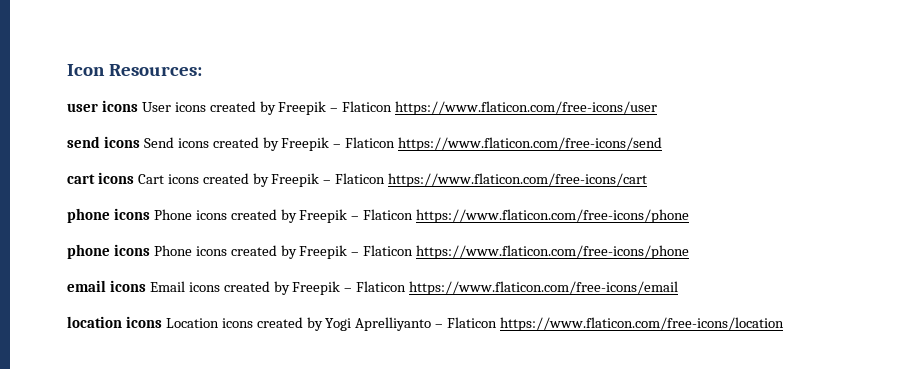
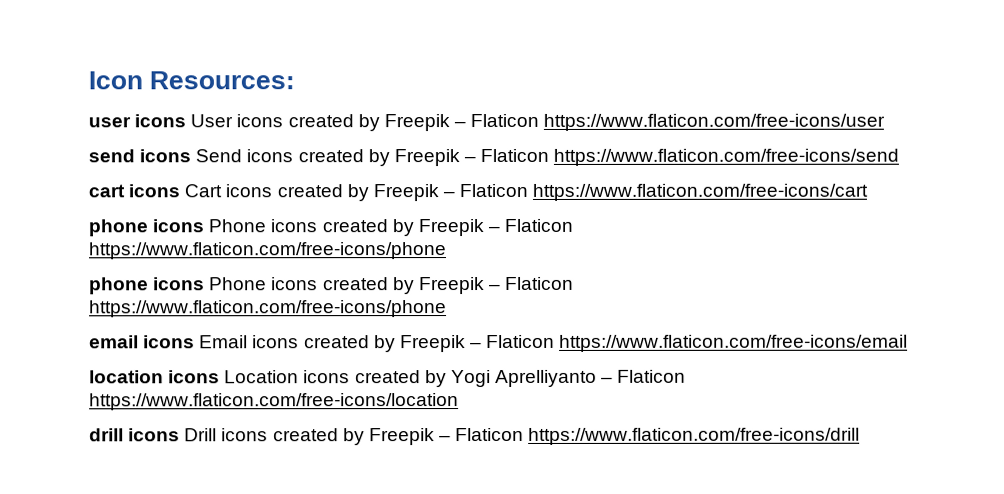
+ drill icons Drill icons created by Freepik – Flaticon https://www.flaticon.com/free-icons/drill

